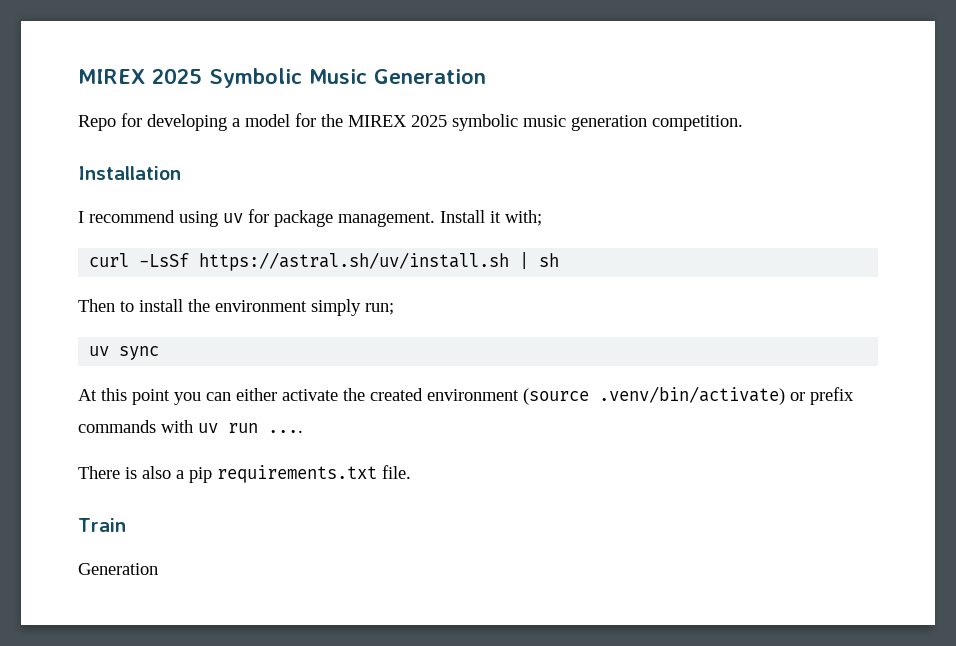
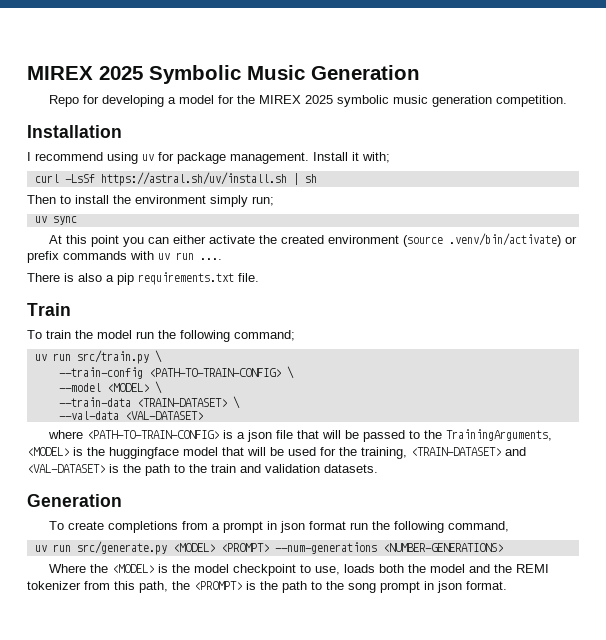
  Train
+ To train the model run the following command;
+ uv run src/train.py \
+ --train-config <PATH-TO-TRAIN-CONFIG> \
+ --model <MODEL> \
+ --train-data <TRAIN-DATASET> \
+ --val-data <VAL-DATASET>
+ where <PATH-TO-TRAIN-CONFIG> is a json file that will be passed to the TrainingArguments, <MODEL> is the huggingface model that will be used for the training, <TRAIN-DATASET> and <VAL-DATASET> is the path to the train and validation datasets.
  Generation
+ To create completions from a prompt in json format run the following command,
+ uv run src/generate.py <MODEL> <PROMPT> --num-generations <NUMBER-GENERATIONS>
+ Where the <MODEL> is the model checkpoint to use, loads both the model and the REMI tokenizer from this path, the <PROMPT> is the path to the song prompt in json format.

